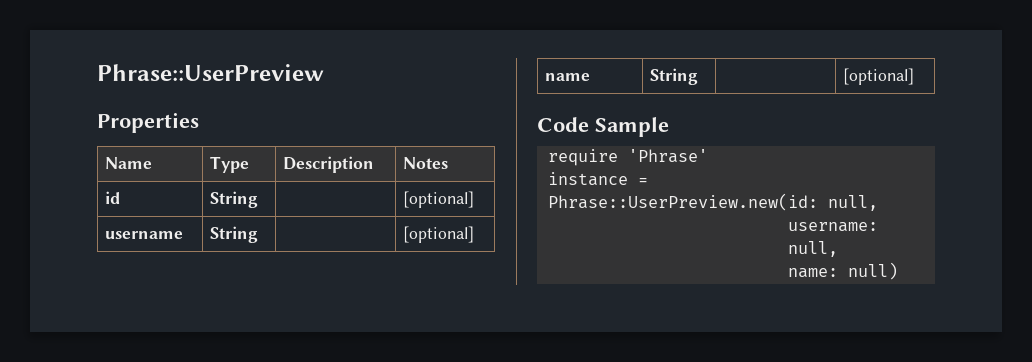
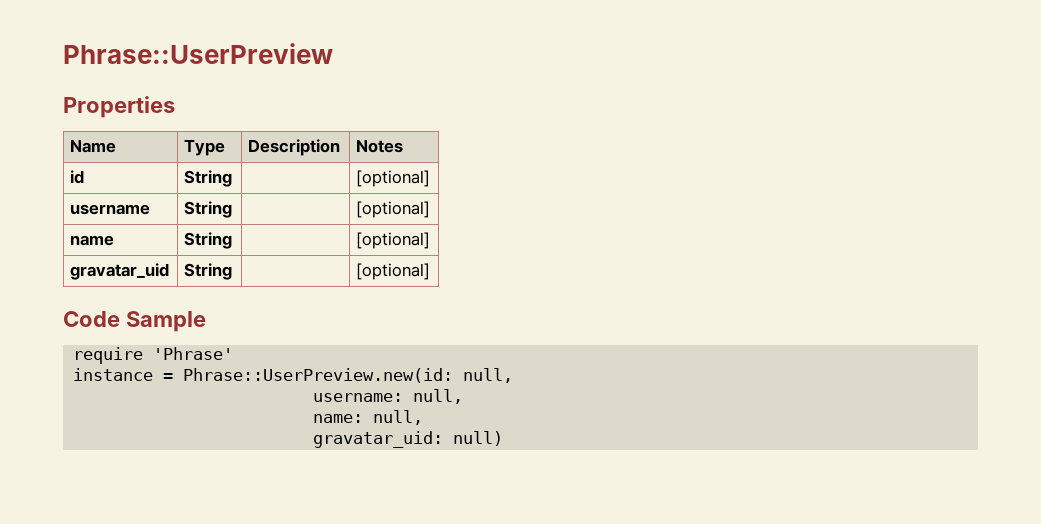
+ gravatar_uid | String | | [optional]
- name: null)
+ name: null,
+ gravatar_uid: null)

